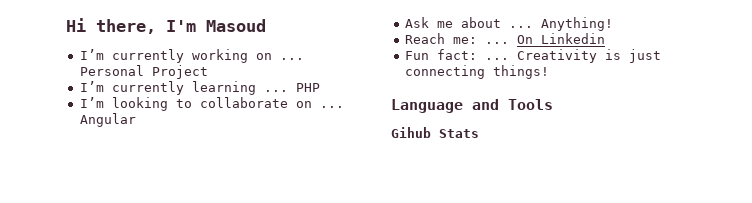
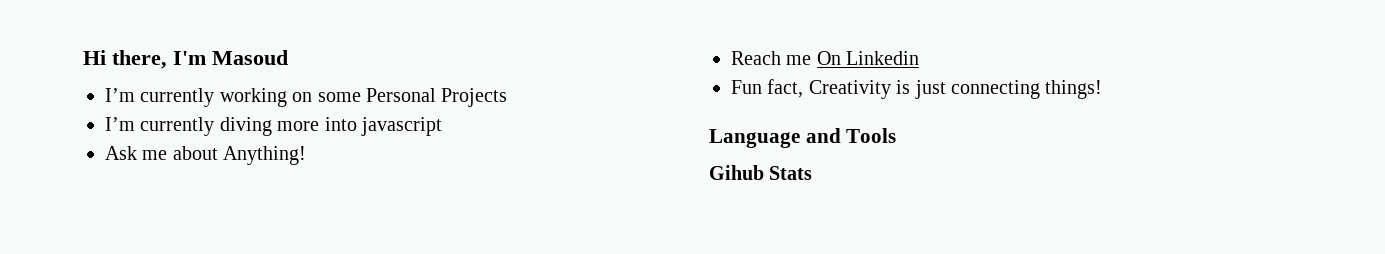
- I’m currently working on ... Personal Project
- I’m currently learning ... PHP
- I’m looking to collaborate on ... Angular
+ I’m currently working on some Personal Projects
+ I’m currently diving more into javascript
- Ask me about ... Anything!
+ Ask me about Anything!
- Reach me: ... On Linkedin
+ Reach me On Linkedin
- Fun fact: ... Creativity is just connecting things!
+ Fun fact, Creativity is just connecting things!

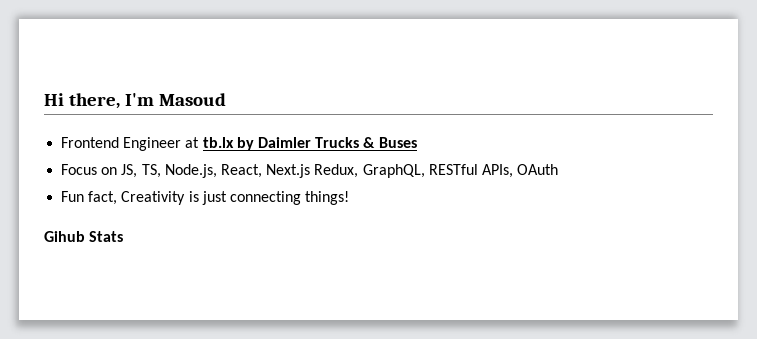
- I’m currently working on some Personal Projects
- I’m currently diving more into javascript
- Ask me about Anything!
- Reach me On Linkedin
+ Frontend Engineer at tb.lx by Daimler Trucks & Buses
+ Focus on JS, TS, Node.js, React, Next.js Redux, GraphQL, RESTful APIs, OAuth
- Language and Tools

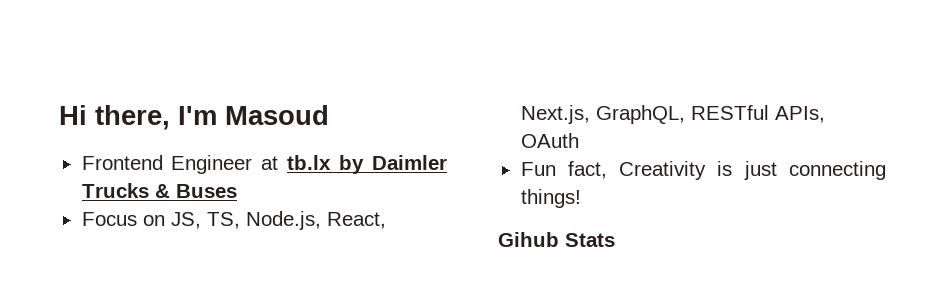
- Focus on JS, TS, Node.js, React, Next.js Redux, GraphQL, RESTful APIs, OAuth
+ Focus on JS, TS, Node.js, React, Next.js, GraphQL, RESTful APIs, OAuth

